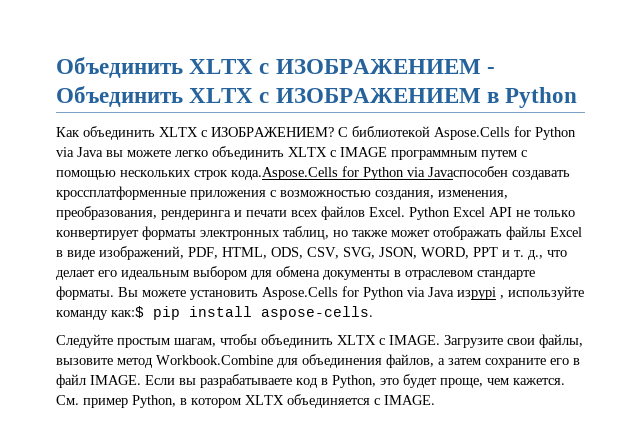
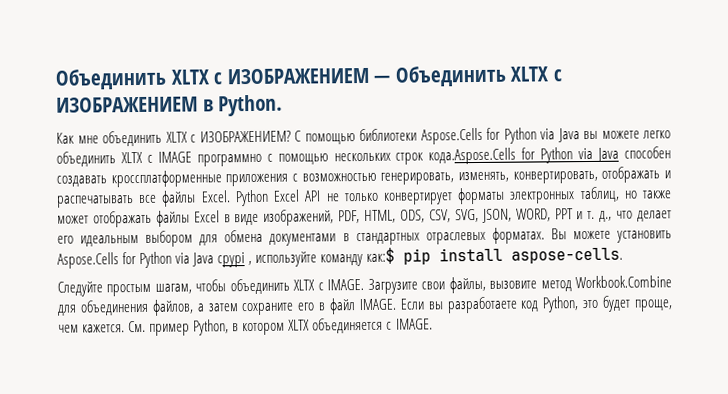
- Объединить XLTX с ИЗОБРАЖЕНИЕМ - Объединить XLTX с ИЗОБРАЖЕНИЕМ в Python
+ Объединить XLTX с ИЗОБРАЖЕНИЕМ — Объединить XLTX с ИЗОБРАЖЕНИЕМ в Python.
- Как объединить XLTX с ИЗОБРАЖЕНИЕМ?
+ Как мне объединить XLTX с ИЗОБРАЖЕНИЕМ?
- С библиотекой Aspose.Cells for Python via Java вы можете легко объединить XLTX с IMAGE программным путем с помощью нескольких строк кода.Aspose.Cells for Python via Javaспособен создавать кроссплатформенные приложения с возможностью создания, изменения, преобразования, рендеринга и печати всех файлов Excel.
+ С помощью библиотеки Aspose.Cells for Python via Java вы можете легко объединить XLTX с IMAGE программно с помощью нескольких строк кода.Aspose.Cells for Python via Java способен создавать кроссплатформенные приложения с возможностью генерировать, изменять, конвертировать, отображать и распечатывать все файлы Excel.
- Python Excel API не только конвертирует форматы электронных таблиц, но также может отображать файлы Excel в виде изображений, PDF, HTML, ODS, CSV, SVG, JSON, WORD, PPT и т. д., что делает его идеальным выбором для обмена документы в отраслевом стандарте форматы.
+ Python Excel API не только конвертирует форматы электронных таблиц, но также может отображать файлы Excel в виде изображений, PDF, HTML, ODS, CSV, SVG, JSON, WORD, PPT и т. д., что делает его идеальным выбором для обмена документами в стандартных отраслевых форматах.
- Вы можете установить Aspose.Cells for Python via Java изpypi , используйте команду как:$ pip install aspose-cells.
+ Вы можете установить Aspose.Cells for Python via Java сpypi , используйте команду как:$ pip install aspose-cells.
- Если вы разрабатываете код в Python, это будет проще, чем кажется.
+ Если вы разработаете код Python, это будет проще, чем кажется.

